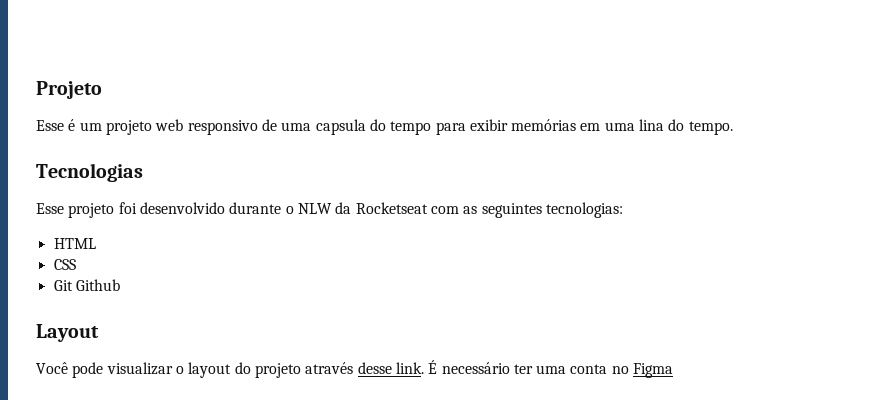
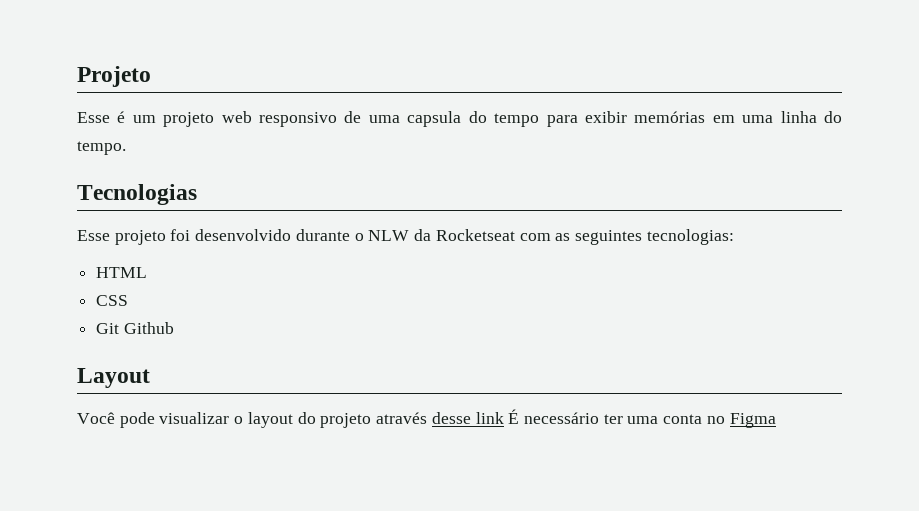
- Esse é um projeto web responsivo de uma capsula do tempo para exibir memórias em uma lina do tempo.
+ Esse é um projeto web responsivo de uma capsula do tempo para exibir memórias em uma linha do tempo.
- Você pode visualizar o layout do projeto através desse link. É necessário ter uma conta no Figma
+ Você pode visualizar o layout do projeto através desse link É necessário ter uma conta no Figma

